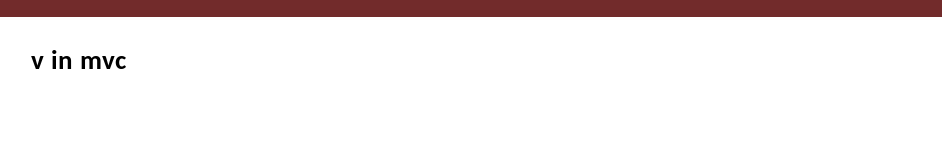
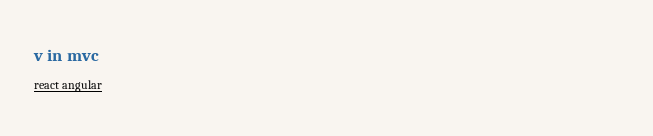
+ react angular

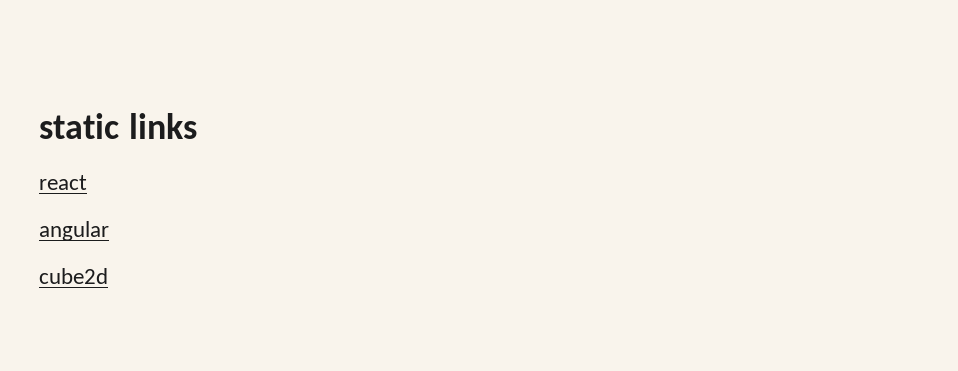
- v in mvc
+ static links
- react angular
+ react
+ angular
+ cube2d

